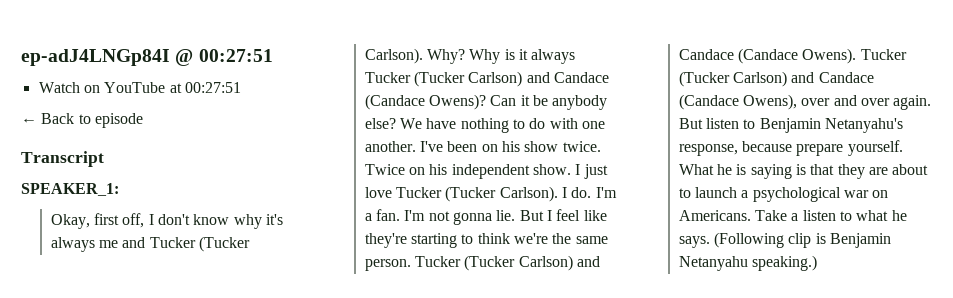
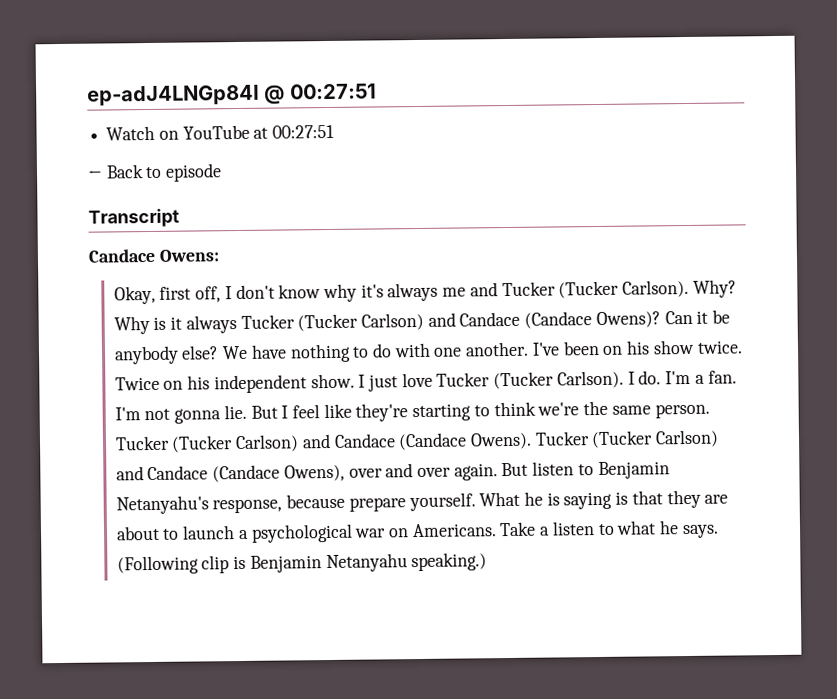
- SPEAKER_1:
+ Candace Owens:

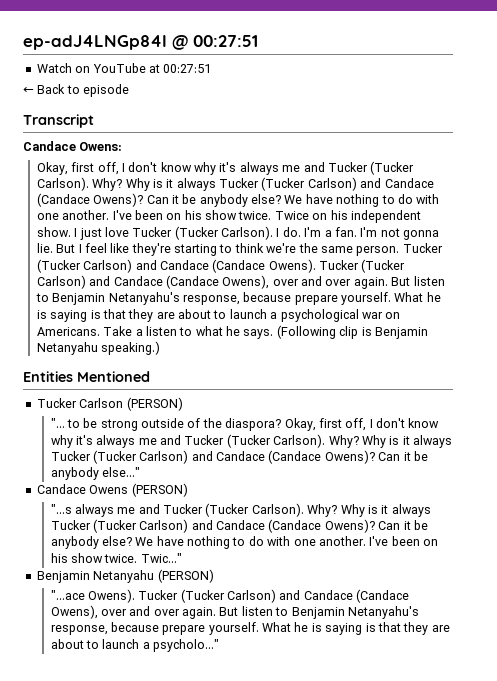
+ Entities Mentioned
+ Tucker Carlson (PERSON)
+ "... to be strong outside of the diaspora? Okay, first off, I don't know why it's always me and Tucker (Tucker Carlson). Why? Why is it always Tucker (Tucker Carlson) and Candace (Candace Owens)? Can it be anybody else..."
+ Candace Owens (PERSON)
+ "...s always me and Tucker (Tucker Carlson). Why? Why is it always Tucker (Tucker Carlson) and Candace (Candace Owens)? Can it be anybody else? We have nothing to do with one another. I've been on his show twice. Twic..."
+ Benjamin Netanyahu (PERSON)
+ "...ace Owens). Tucker (Tucker Carlson) and Candace (Candace Owens), over and over again. But listen to Benjamin Netanyahu's response, because prepare yourself. What he is saying is that they are about to launch a psycholo..."

